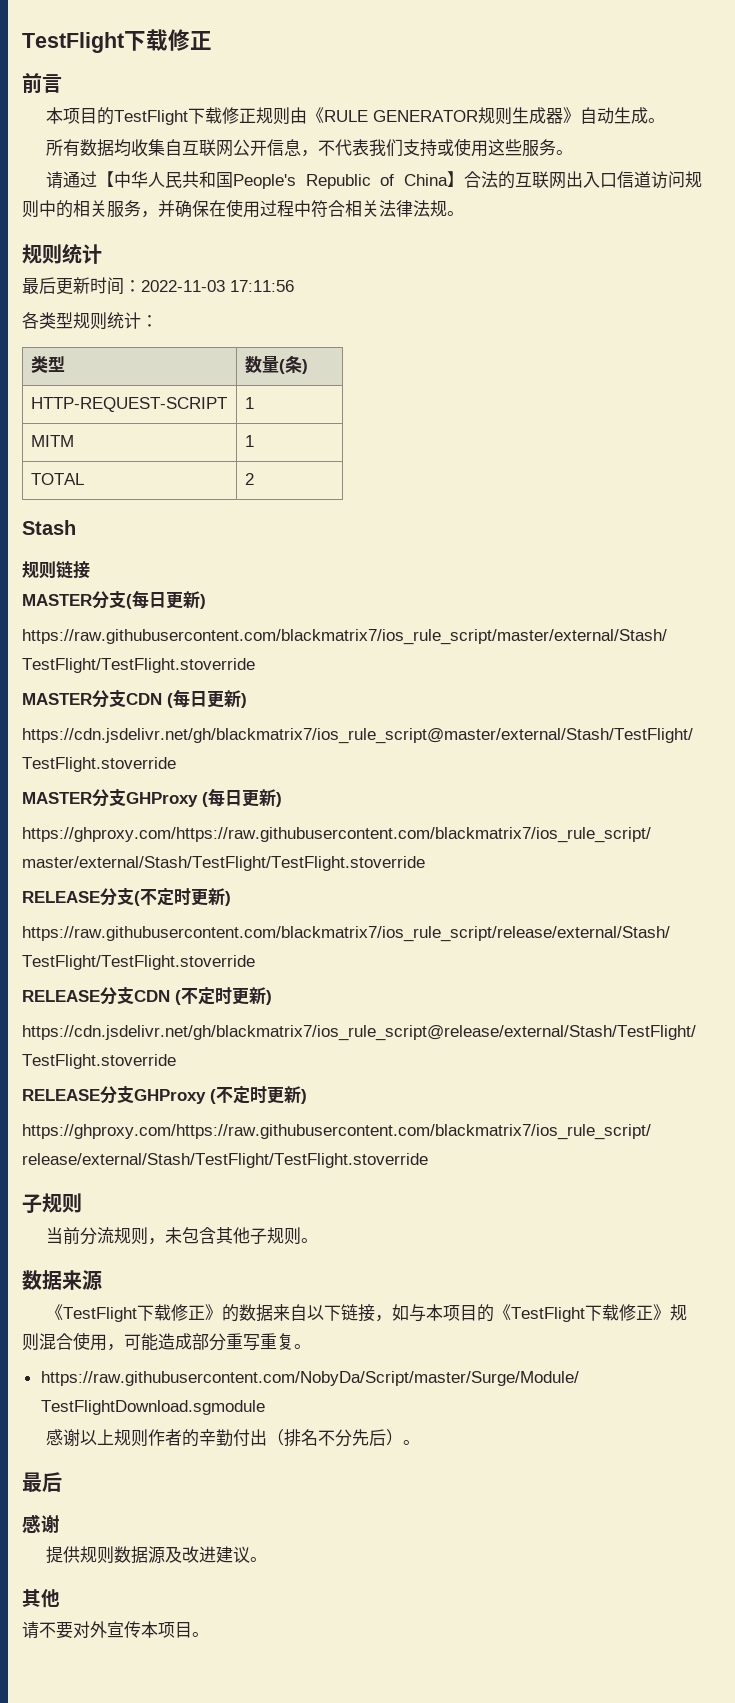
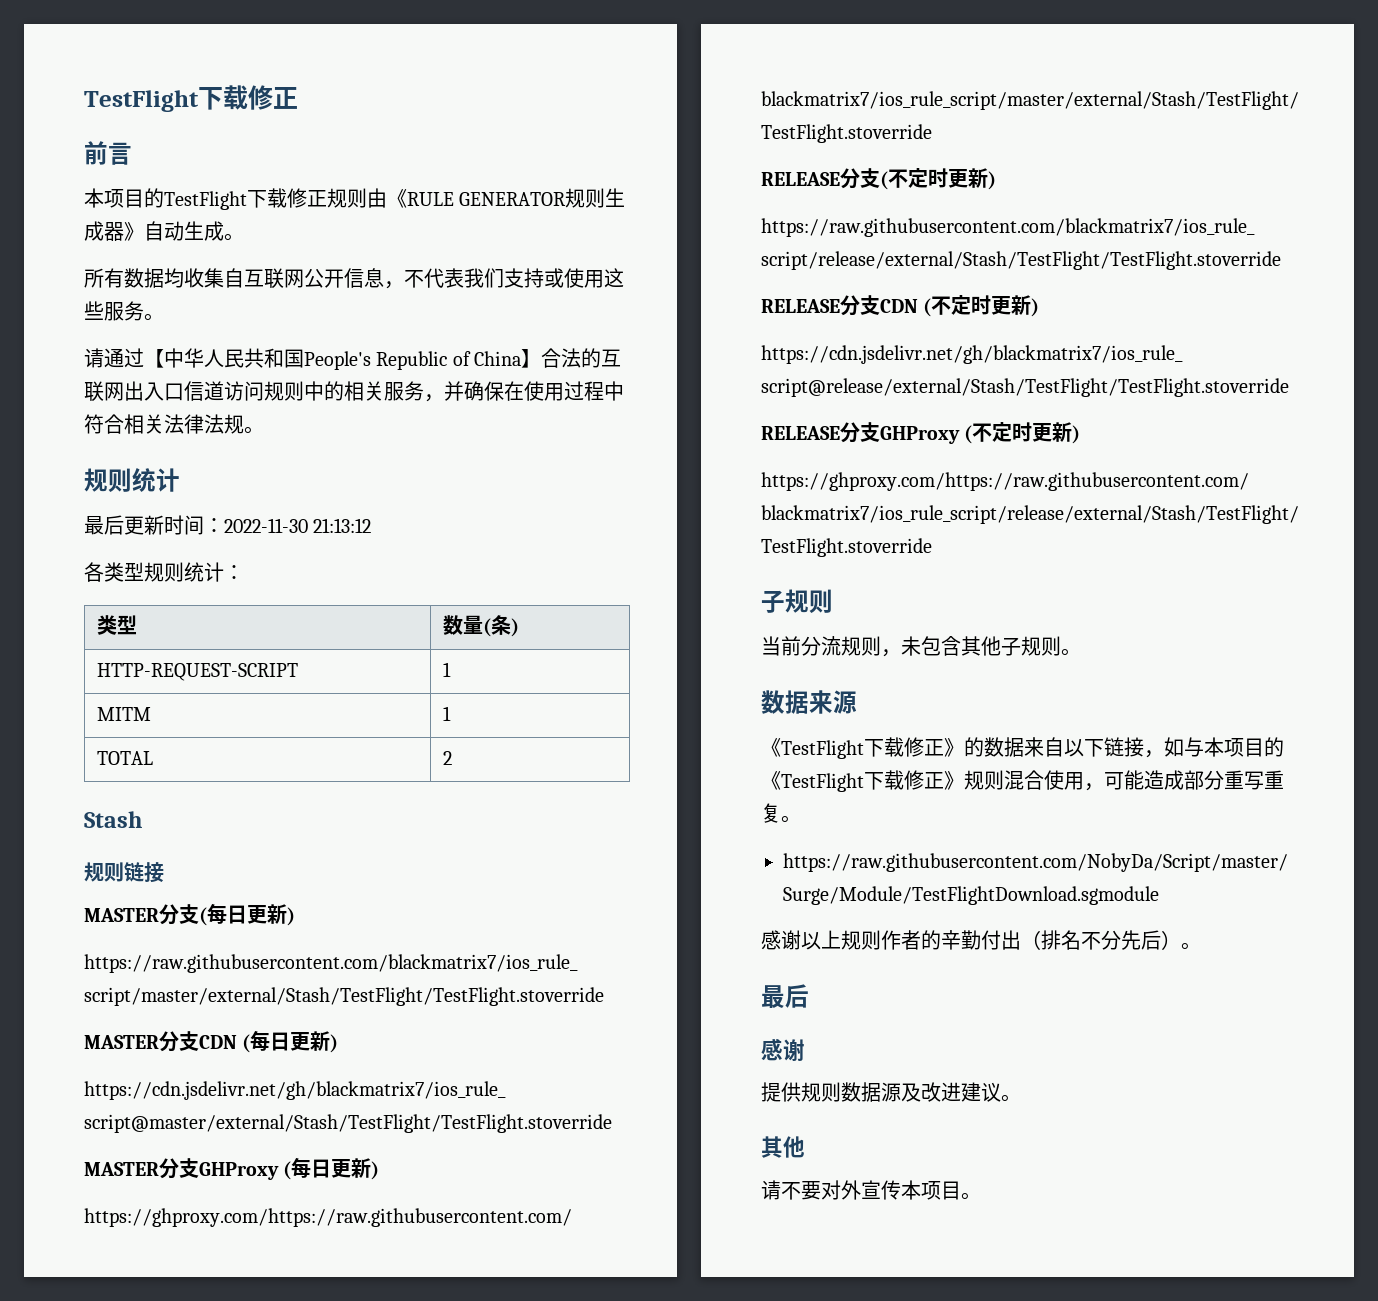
- 最后更新时间：2022-11-03 17:11:56
+ 最后更新时间：2022-11-30 21:13:12

